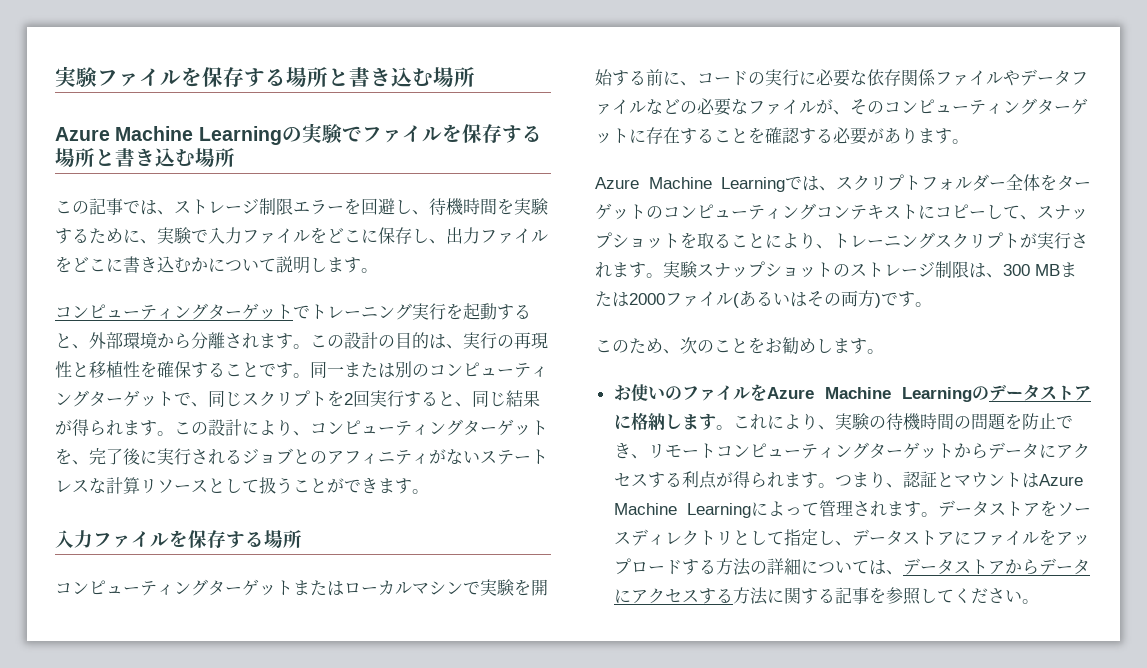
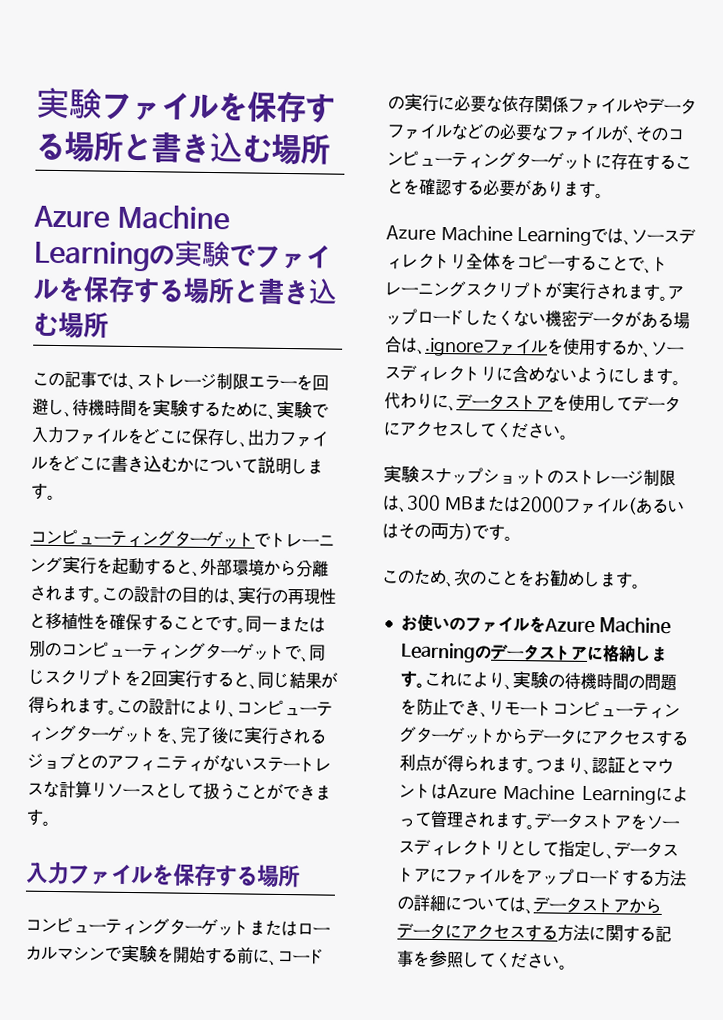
- Azure Machine Learningでは、スクリプトフォルダー全体をターゲットのコンピューティングコンテキストにコピーして、スナップショットを取ることにより、トレーニングスクリプトが実行されます。実験スナップショットのストレージ制限は、300 MBまたは2000ファイル(あるいはその両方)です。
+ Azure Machine Learningでは、ソースディレクトリ全体をコピーすることで、トレーニングスクリプトが実行されます。アップロードしたくない機密データがある場合は、.ignoreファイルを使用するか、ソースディレクトリに含めないようにします。代わりに、データストアを使用してデータにアクセスしてください。
+ 実験スナップショットのストレージ制限は、300 MBまたは2000ファイル(あるいはその両方)です。

